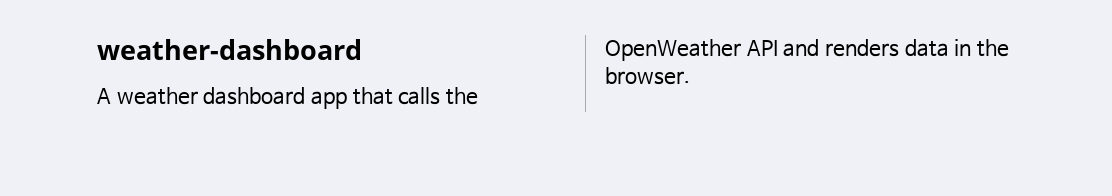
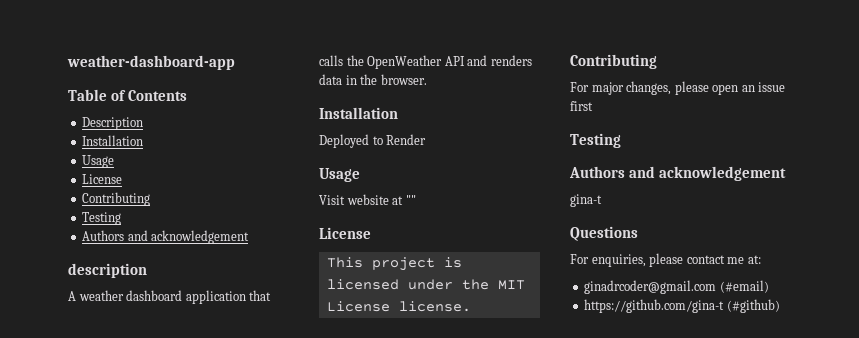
- weather-dashboard
+ weather-dashboard-app
+ Table of Contents
+ Description
+ Installation
+ Usage
+ License
+ Contributing
+ Testing
+ Authors and acknowledgement
+ description
- A weather dashboard app that calls the OpenWeather API and renders data in the browser.
+ A weather dashboard application that calls the OpenWeather API and renders data in the browser.
+ Installation
+ Deployed to Render
+ Usage
+ Visit website at ""
+ License
+ This project is licensed under the MIT License license.
+ Contributing
+ For major changes, please open an issue first
+ Testing
+ Authors and acknowledgement
+ gina-t
+ Questions
+ For enquiries, please contact me at:
+ ginadrcoder@gmail.com (#email)
+ https://github.com/gina-t (#github)

